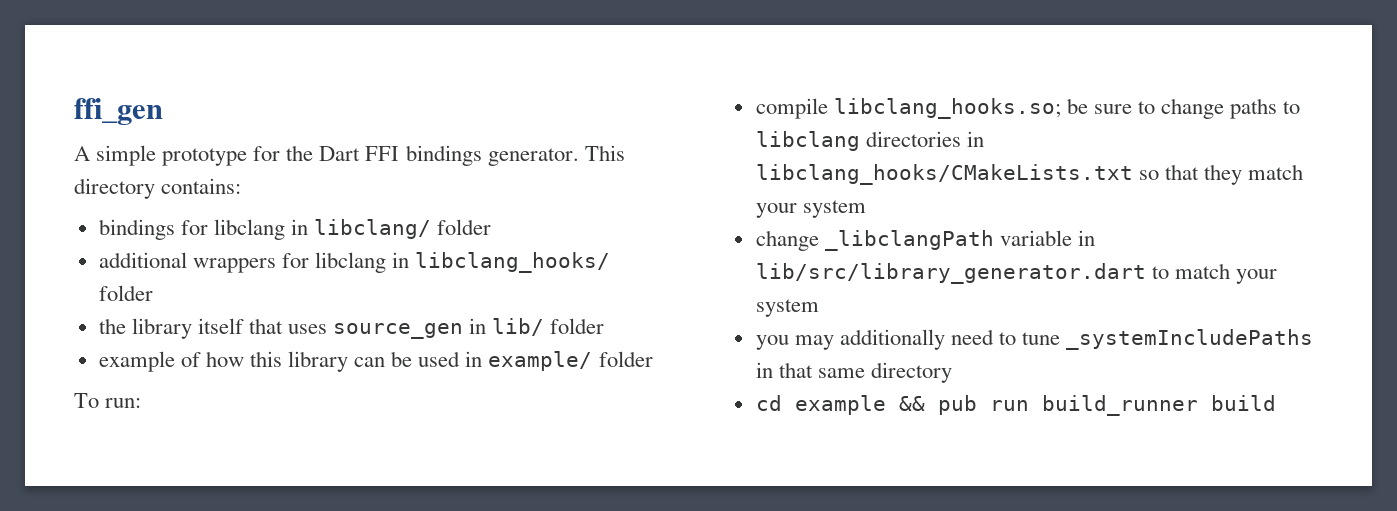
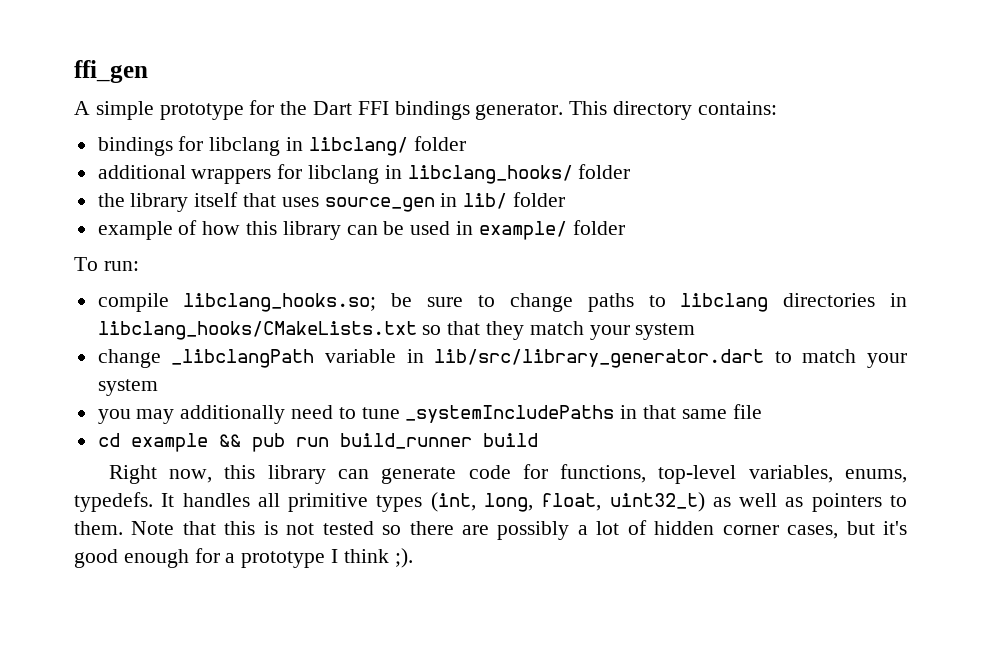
- you may additionally need to tune _systemIncludePaths in that same directory
+ you may additionally need to tune _systemIncludePaths in that same file
+ Right now, this library can generate code for functions, top-level variables, enums, typedefs. It handles all primitive types (int, long, float, uint32_t) as well as pointers to them. Note that this is not tested so there are possibly a lot of hidden corner cases, but it's good enough for a prototype I think ;).

